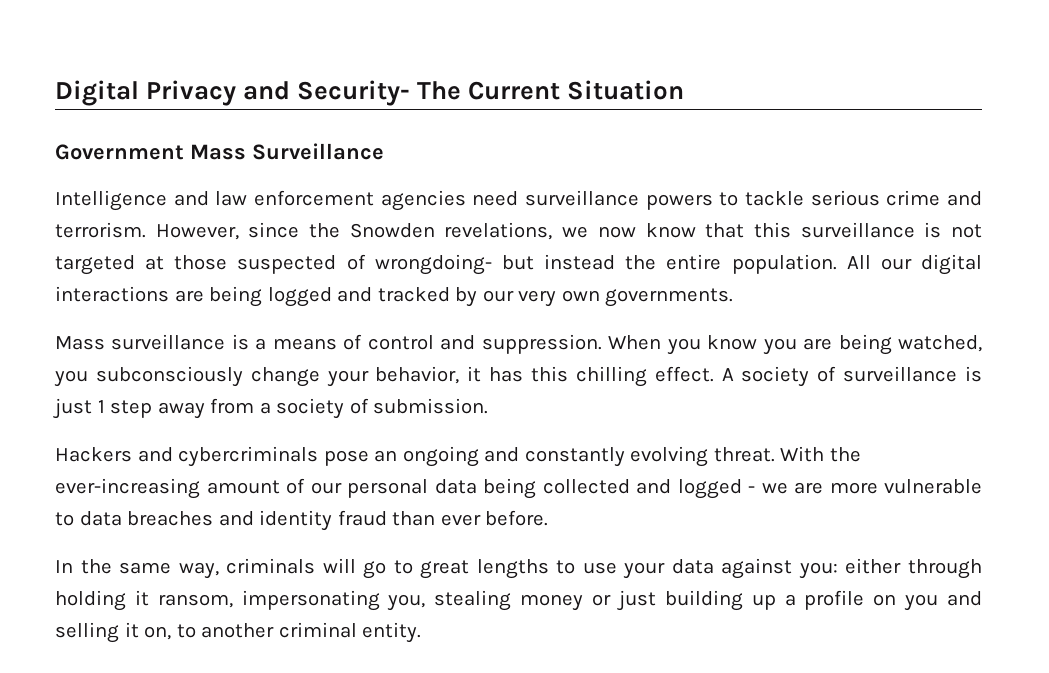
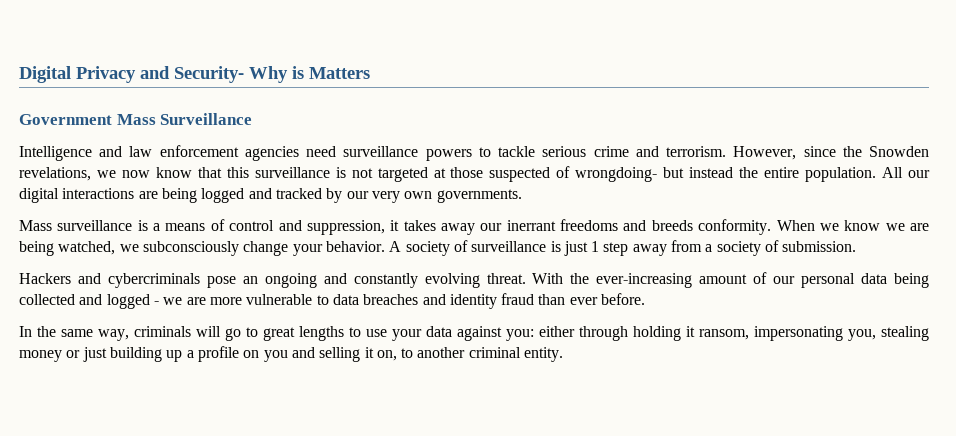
- Digital Privacy and Security- The Current Situation
+ Digital Privacy and Security- Why is Matters
- Mass surveillance is a means of control and suppression. When you know you are being watched, you subconsciously change your behavior, it has this chilling effect.
+ Mass surveillance is a means of control and suppression, it takes away our inerrant freedoms and breeds conformity. When we know we are being watched, we subconsciously change your behavior.

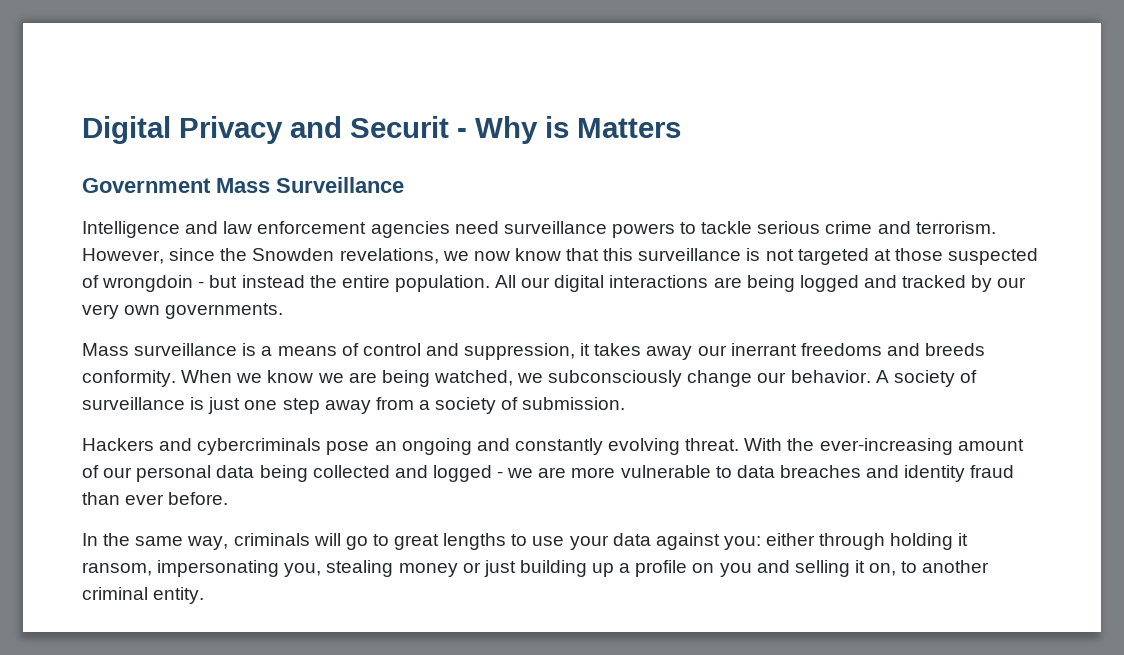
- Digital Privacy and Security- Why is Matters
+ Digital Privacy and Securit - Why is Matters
- However, since the Snowden revelations, we now know that this surveillance is not targeted at those suspected of wrongdoing- but instead the entire population.
+ However, since the Snowden revelations, we now know that this surveillance is not targeted at those suspected of wrongdoin - but instead the entire population.
- When we know we are being watched, we subconsciously change your behavior.
+ When we know we are being watched, we subconsciously change our behavior.
- A society of surveillance is just 1 step away from a society of submission.
+ A society of surveillance is just one step away from a society of submission.

